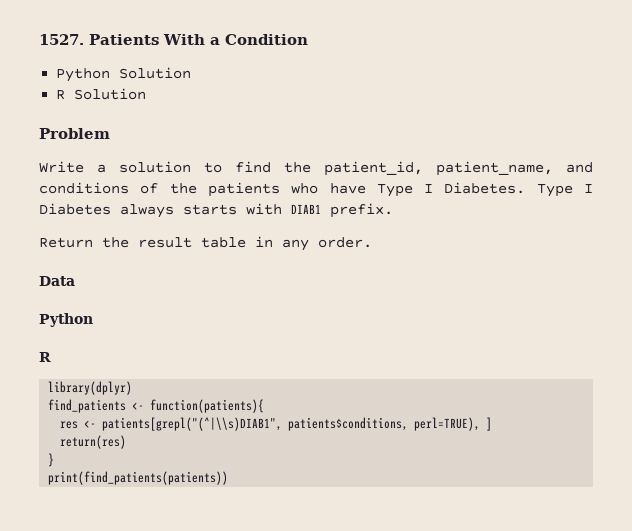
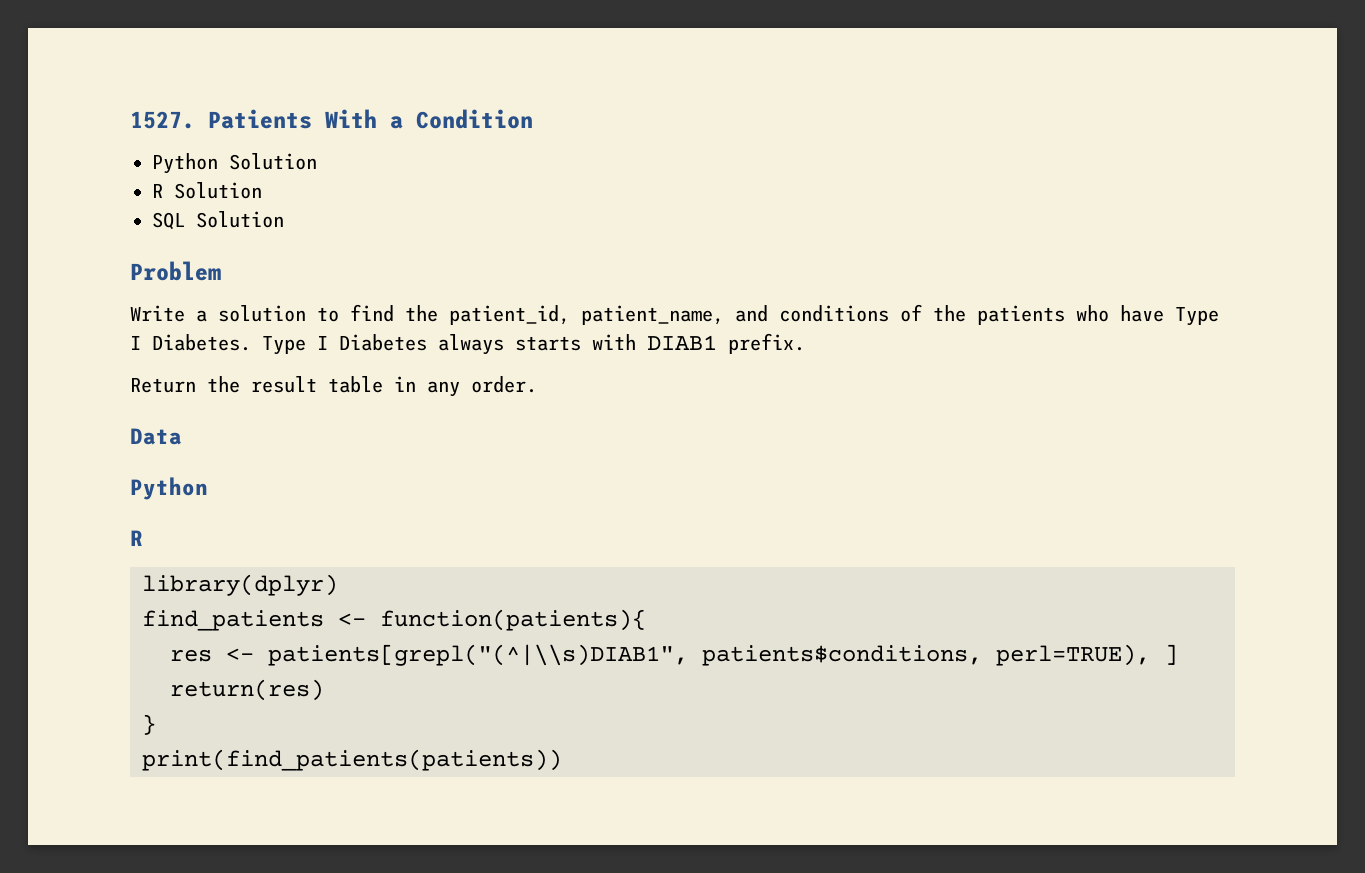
+ SQL Solution

